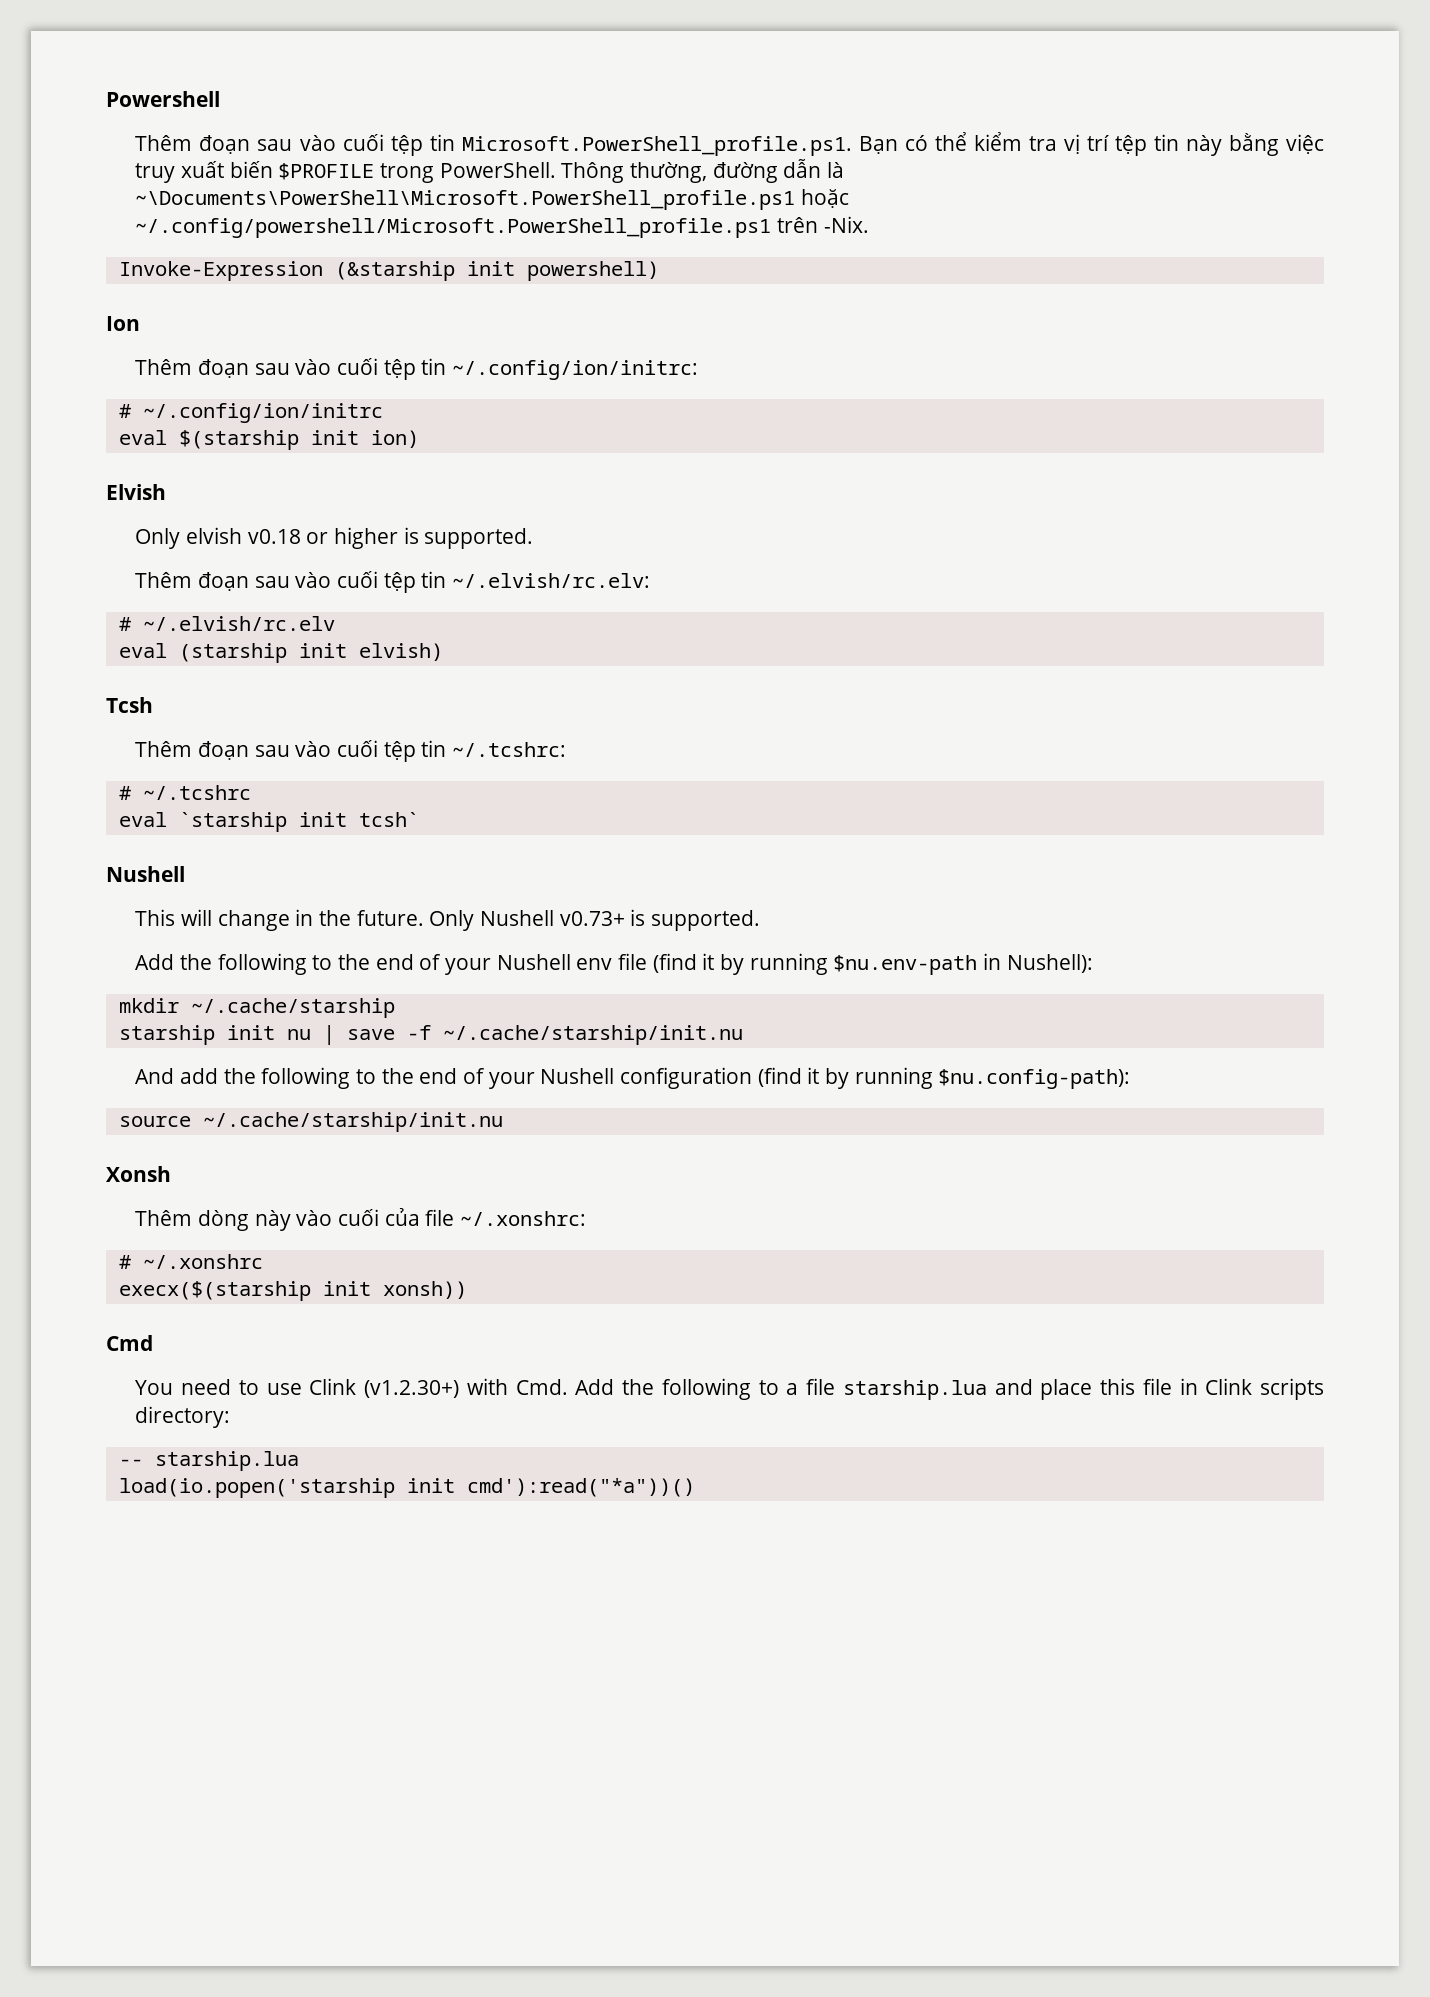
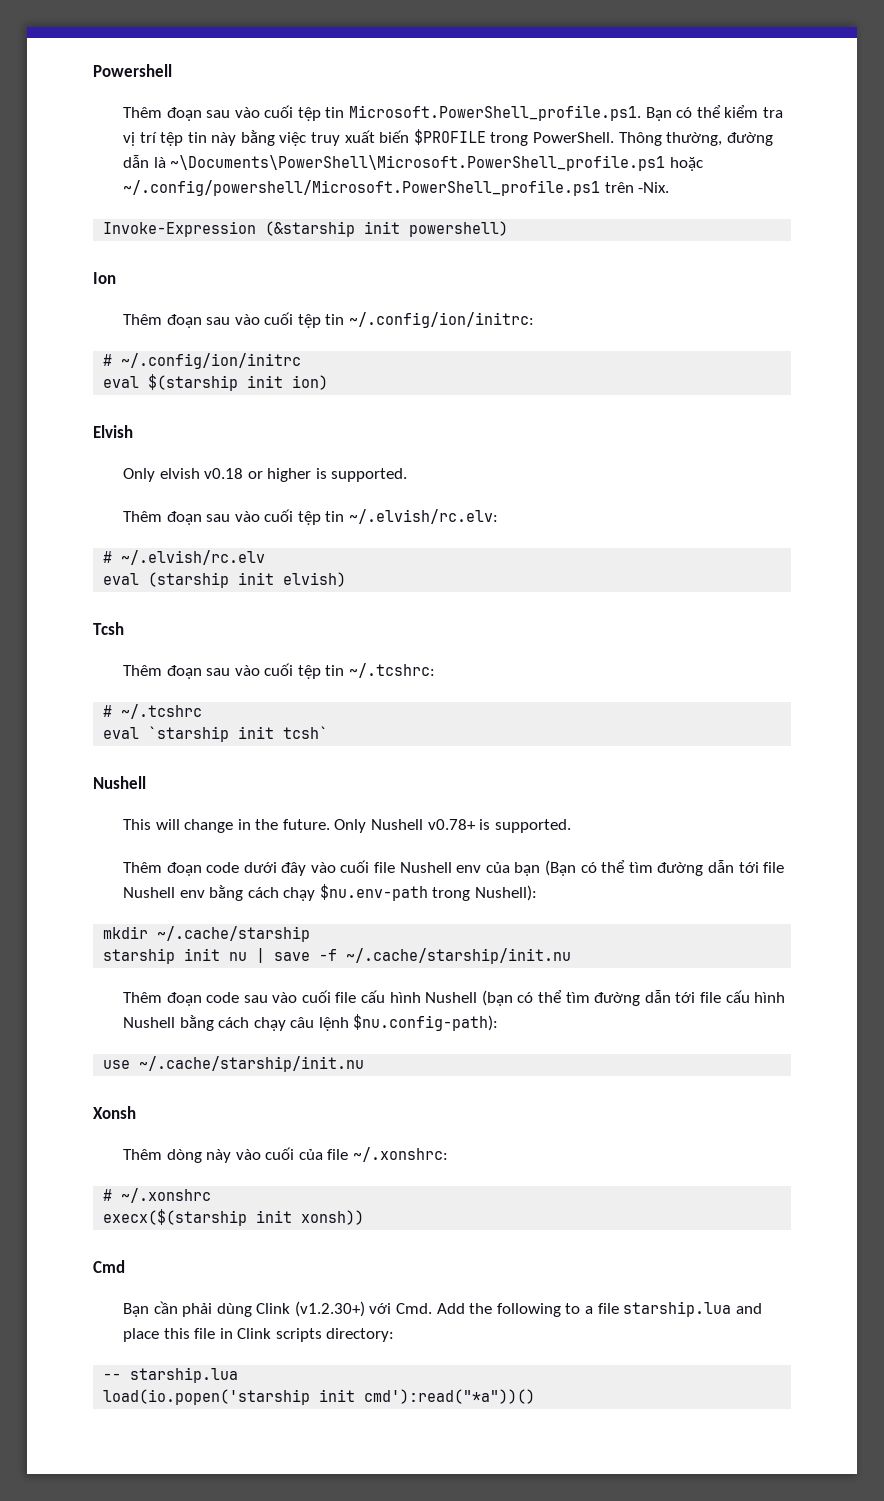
- Only Nushell v0.73+ is supported.
- Add the following to the end of your Nushell env file (find it by running $nu.env-path in Nushell):
+ Only Nushell v0.78+ is supported.
+ Thêm đoạn code dưới đây vào cuối file Nushell env của bạn (Bạn có thể tìm đường dẫn tới file Nushell env bằng cách chạy $nu.env-path trong Nushell):
- And add the following to the end of your Nushell configuration (find it by running $nu.config-path):
+ Thêm đoạn code sau vào cuối file cấu hình Nushell (bạn có thể tìm đường dẫn tới file cấu hình Nushell bằng cách chạy câu lệnh $nu.config-path):
- source ~/.cache/starship/init.nu
+ use ~/.cache/starship/init.nu
- You need to use Clink (v1.2.30+) with Cmd. Add the following to a file starship.lua and place this file in Clink scripts directory:
+ Bạn cần phải dùng Clink (v1.2.30+) với Cmd. Add the following to a file starship.lua and place this file in Clink scripts directory:

